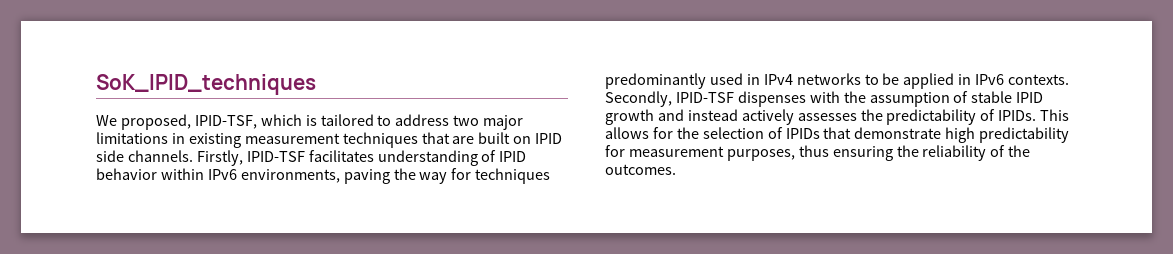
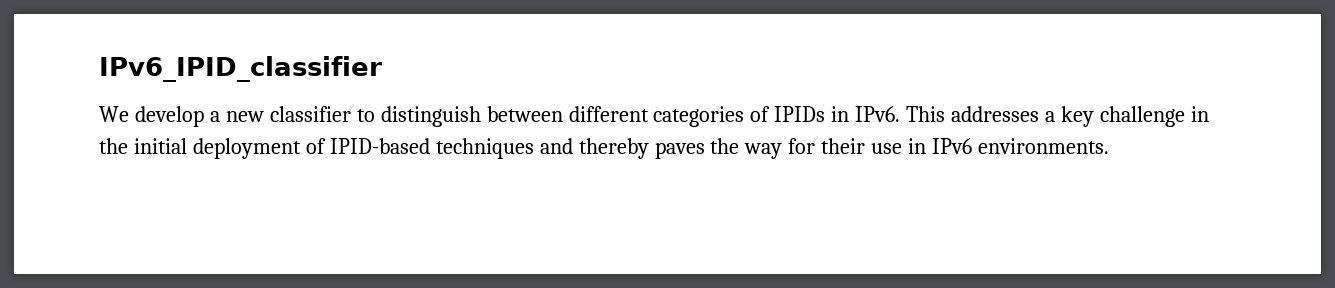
- SoK_IPID_techniques
+ IPv6_IPID_classifier
- We proposed, IPID-TSF, which is tailored to address two major limitations in existing measurement techniques that are built on IPID side channels. Firstly, IPID-TSF facilitates understanding of IPID behavior within IPv6 environments, paving the way for techniques predominantly used in IPv4 networks to be applied in IPv6 contexts. Secondly, IPID-TSF dispenses with the assumption of stable IPID growth and instead actively assesses the predictability of IPIDs. This allows for the selection of IPIDs that demonstrate high predictability for measurement purposes, thus ensuring the reliability of the outcomes.
+ We develop a new classifier to distinguish between different categories of IPIDs in IPv6. This addresses a key challenge in the initial deployment of IPID-based techniques and thereby paves the way for their use in IPv6 environments.

